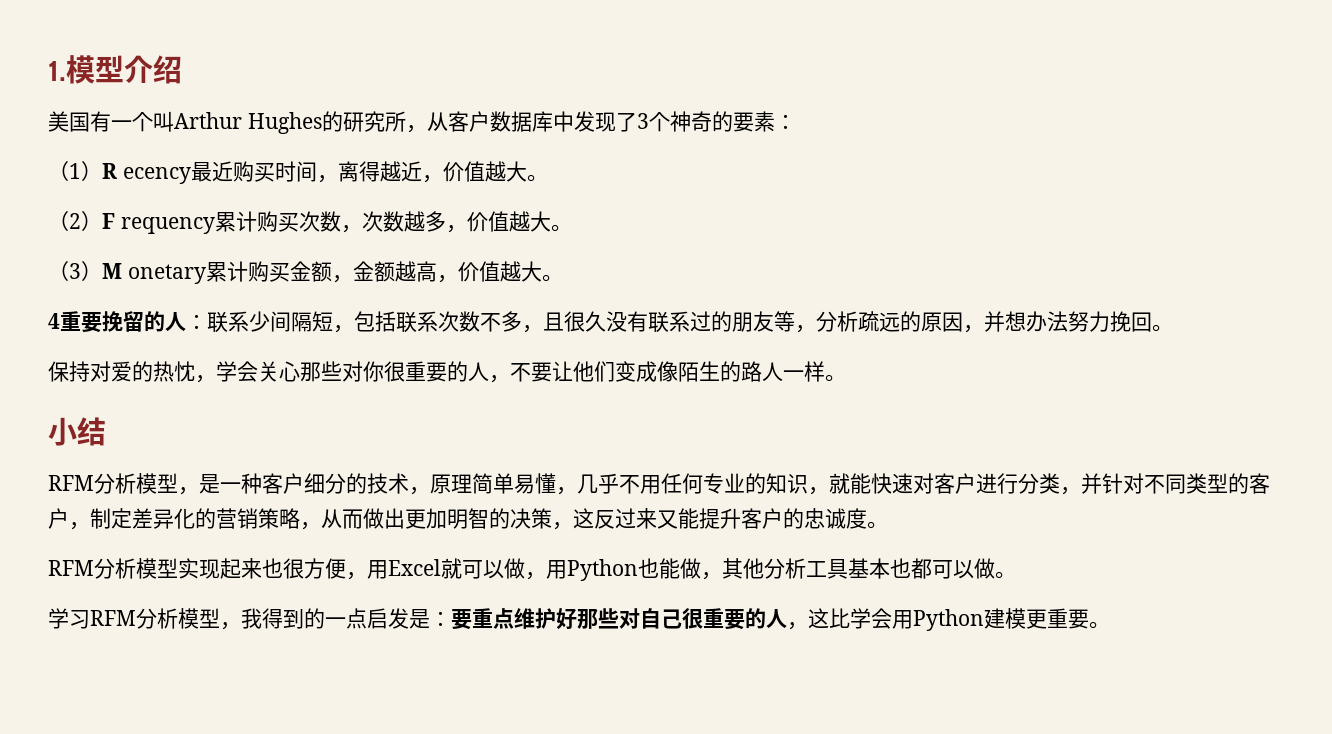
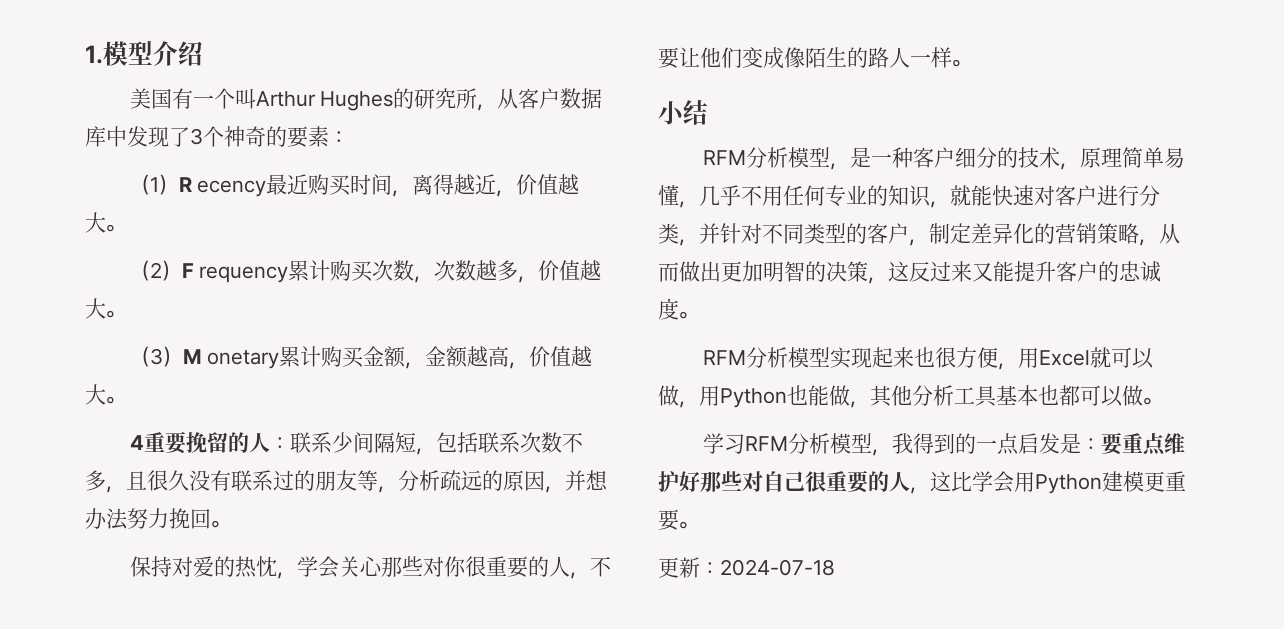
+ 更新：2024-07-18

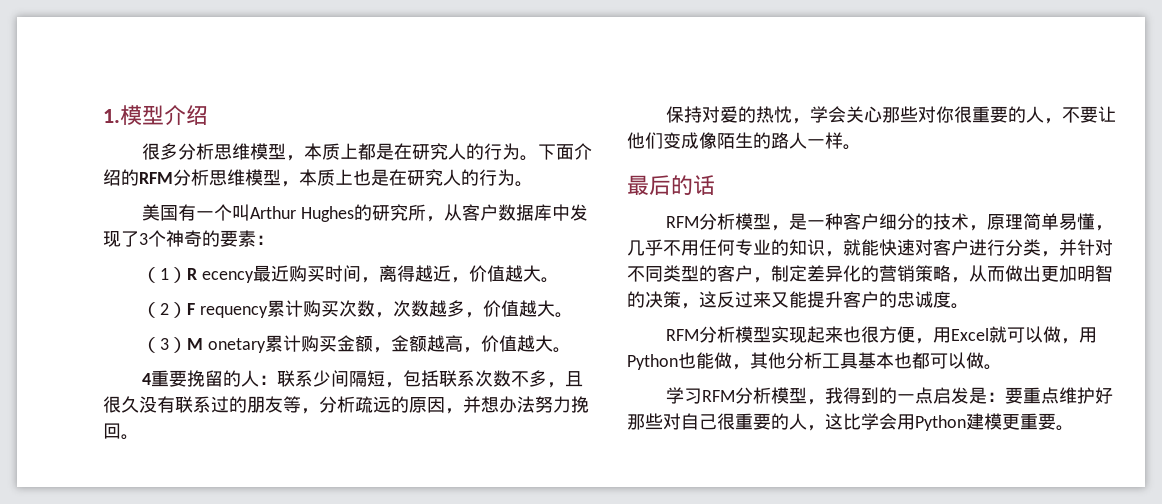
+ 很多分析思维模型，本质上都是在研究人的行为。下面介绍的RFM分析思维模型，本质上也是在研究人的行为。
- 小结
+ 最后的话
- 更新：2024-07-18

